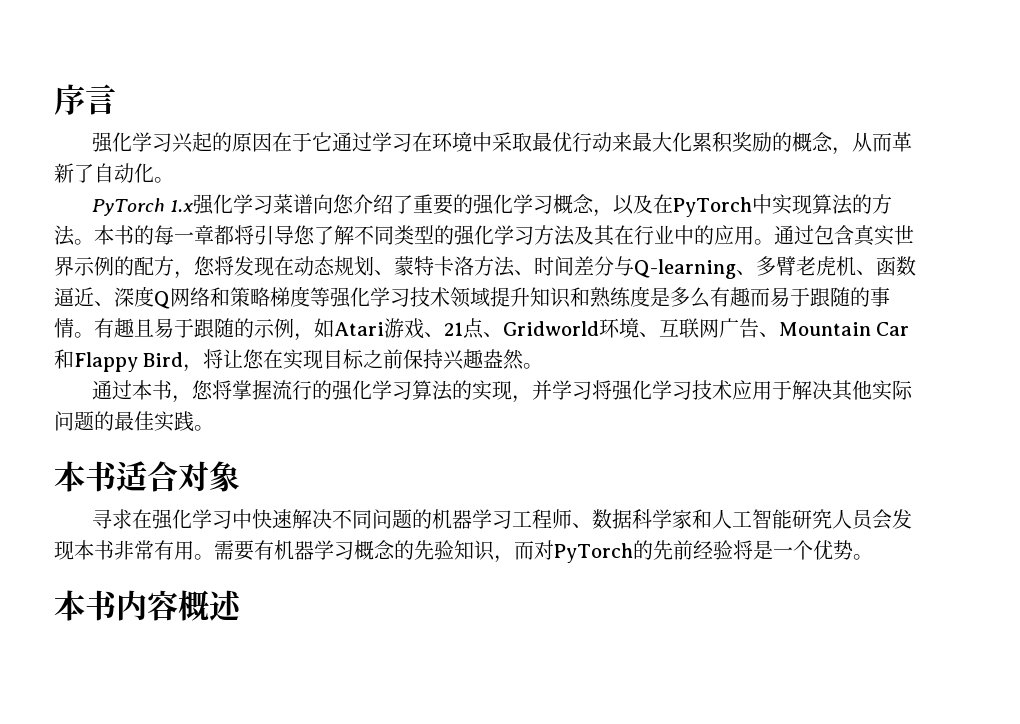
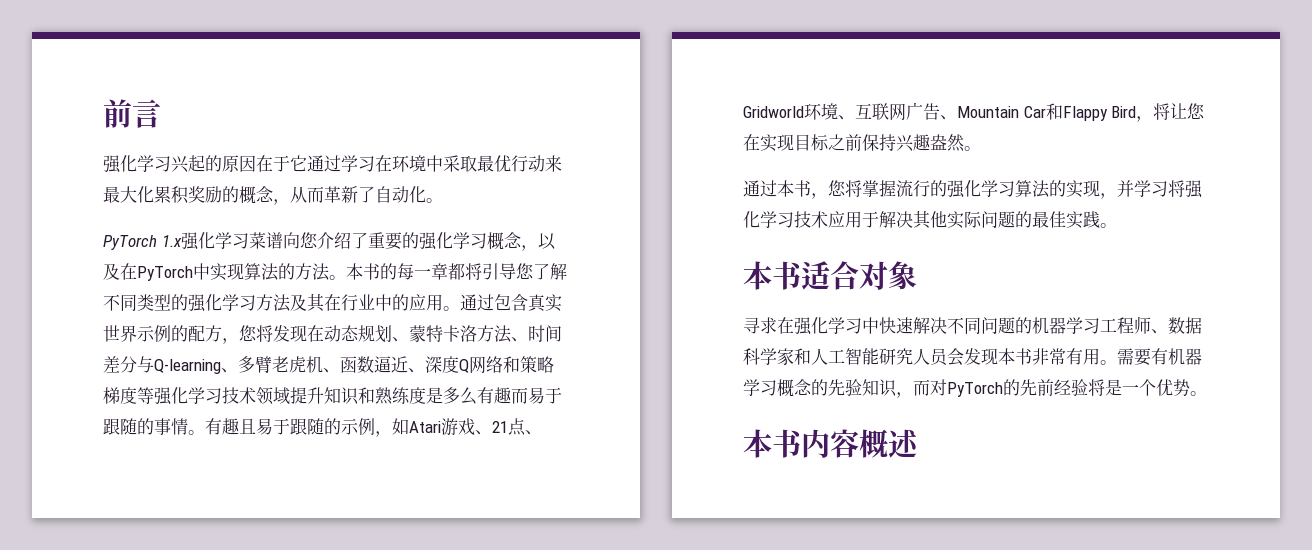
- 序言
+ 前言

